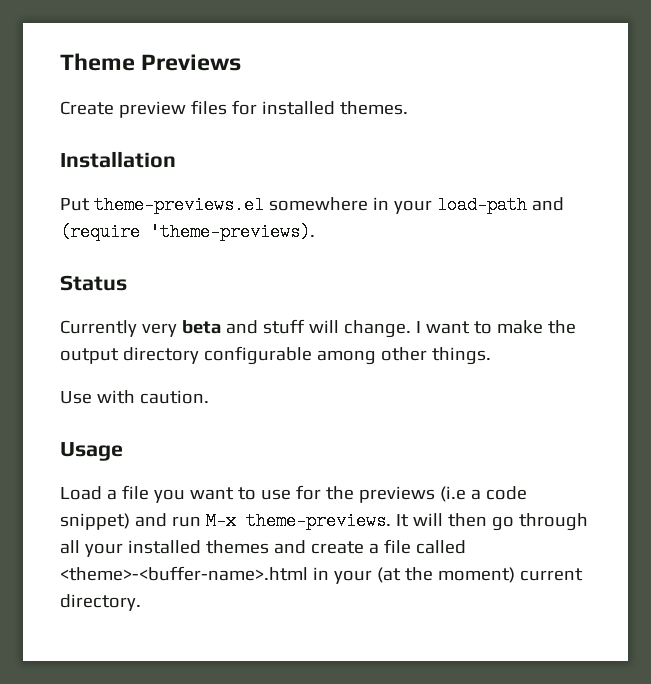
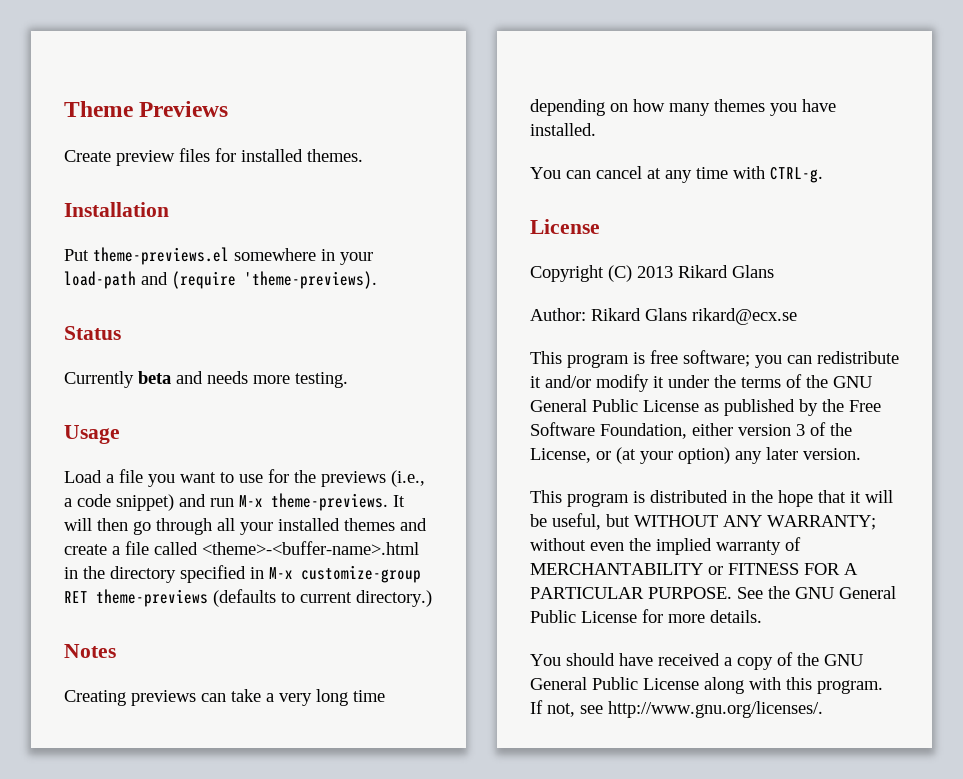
- Currently very beta and stuff will change. I want to make the output directory configurable among other things.
- Use with caution.
+ Currently beta and needs more testing.
- Load a file you want to use for the previews (i.e a code snippet) and run M-x theme-previews.
+ Load a file you want to use for the previews (i.e., a code snippet) and run M-x theme-previews.
- It will then go through all your installed themes and create a file called <theme>-<buffer-name>.html in your (at the moment) current directory.
+ It will then go through all your installed themes and create a file called <theme>-<buffer-name>.html in the directory specified in M-x customize-group RET theme-previews (defaults to current directory.)
+ Notes
+ Creating previews can take a very long time depending on how many themes you have installed.
+ You can cancel at any time with CTRL-g.
+ License
+ Copyright (C) 2013 Rikard Glans
+ Author: Rikard Glans rikard@ecx.se
+ This program is free software; you can redistribute it and/or modify it under the terms of the GNU General Public License as published by the Free Software Foundation, either version 3 of the License, or (at your option) any later version.
+ This program is distributed in the hope that it will be useful, but WITHOUT ANY WARRANTY; without even the implied warranty of MERCHANTABILITY or FITNESS FOR A PARTICULAR PURPOSE. See the GNU General Public License for more details.
+ You should have received a copy of the GNU General Public License along with this program. If not, see http://www.gnu.org/licenses/.

